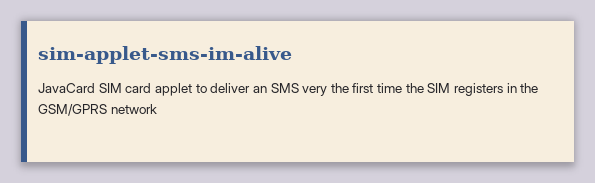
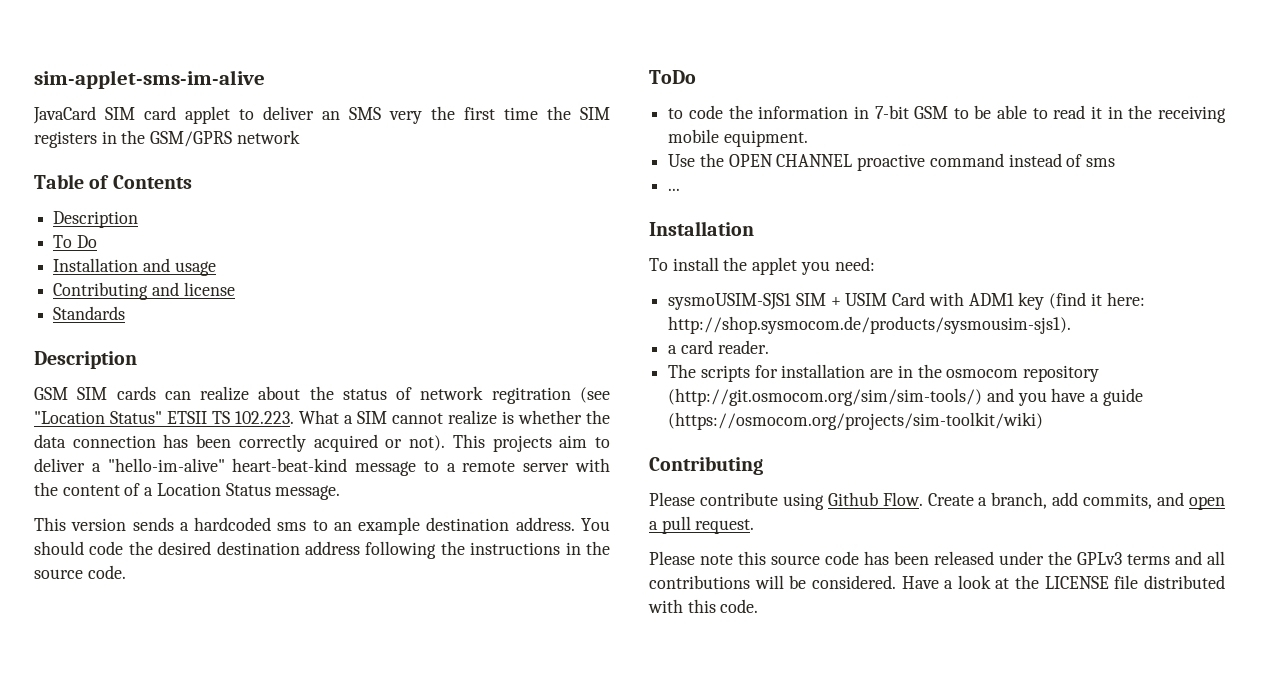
+ Table of Contents
+ Description
+ To Do
+ Installation and usage
+ Contributing and license
+ Standards
+ Description
+ GSM SIM cards can realize about the status of network regitration (see "Location Status" ETSII TS 102.223. What a SIM cannot realize is whether the data connection has been correctly acquired or not). This projects aim to deliver a "hello-im-alive" heart-beat-kind message to a remote server with the content of a Location Status message.
+ This version sends a hardcoded sms to an example destination address. You should code the desired destination address following the instructions in the source code.
+ ToDo
+ to code the information in 7-bit GSM to be able to read it in the receiving mobile equipment.
+ Use the OPEN CHANNEL proactive command instead of sms
+ ...
+ Installation
+ To install the applet you need:
+ sysmoUSIM-SJS1 SIM + USIM Card with ADM1 key (find it here: http://shop.sysmocom.de/products/sysmousim-sjs1).
+ a card reader.
+ The scripts for installation are in the osmocom repository (http://git.osmocom.org/sim/sim-tools/) and you have a guide (https://osmocom.org/projects/sim-toolkit/wiki)
+ Contributing
+ Please contribute using Github Flow. Create a branch, add commits, and open a pull request.
+ Please note this source code has been released under the GPLv3 terms and all contributions will be considered. Have a look at the LICENSE file distributed with this code.

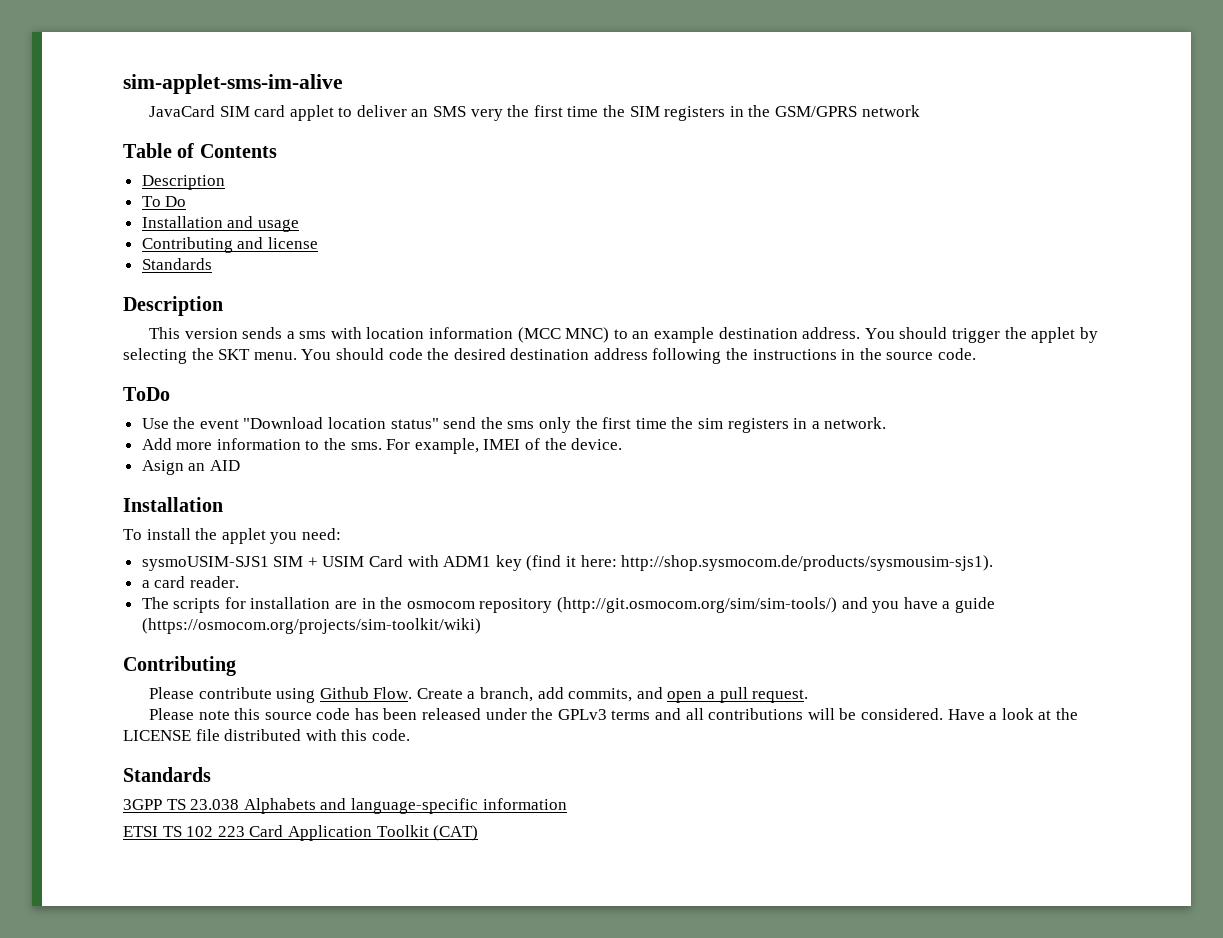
- GSM SIM cards can realize about the status of network regitration (see "Location Status" ETSII TS 102.223. What a SIM cannot realize is whether the data connection has been correctly acquired or not). This projects aim to deliver a "hello-im-alive" heart-beat-kind message to a remote server with the content of a Location Status message.
- This version sends a hardcoded sms to an example destination address.
+ This version sends a sms with location information (MCC MNC) to an example destination address.
- You should code the desired destination address following the instructions in the source code.
+ You should trigger the applet by selecting the SKT menu. You should code the desired destination address following the instructions in the source code.
- to code the information in 7-bit GSM to be able to read it in the receiving mobile equipment.
- Use the OPEN CHANNEL proactive command instead of sms
- ...
+ Use the event "Download location status" send the sms only the first time the sim registers in a network.
+ Add more information to the sms. For example, IMEI of the device.
+ Asign an AID
  Have a look at the LICENSE file distributed with this code.
+ Standards
+ 3GPP TS 23.038 Alphabets and language-specific information
+ ETSI TS 102 223 Card Application Toolkit (CAT)

